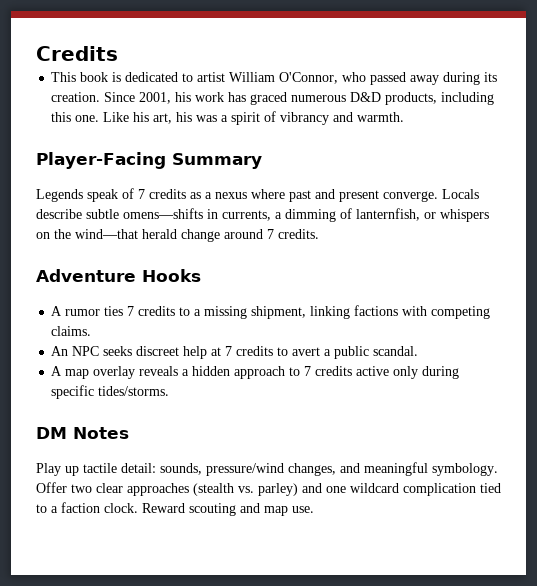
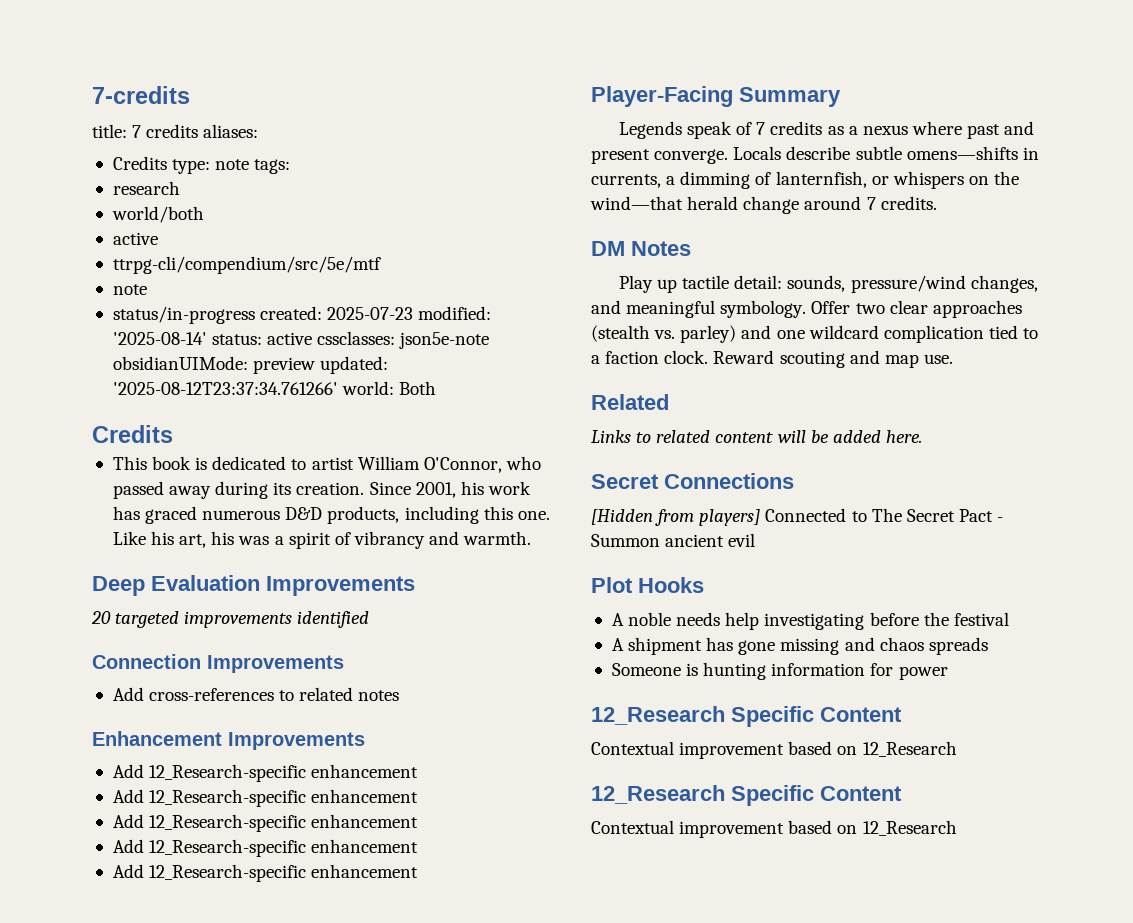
+ 7-credits
+ title: 7 credits aliases:
+ Credits type: note tags:
+ research
+ world/both
+ active
+ ttrpg-cli/compendium/src/5e/mtf
+ note
+ status/in-progress created: 2025-07-23 modified: '2025-08-14' status: active cssclasses: json5e-note obsidianUIMode: preview updated: '2025-08-12T23:37:34.761266' world: Both
+ Deep Evaluation Improvements
+ 20 targeted improvements identified
+ Connection Improvements
+ Add cross-references to related notes
+ Enhancement Improvements
+ Add 12_Research-specific enhancement
+ Add 12_Research-specific enhancement
+ Add 12_Research-specific enhancement
+ Add 12_Research-specific enhancement
+ Add 12_Research-specific enhancement
- Adventure Hooks
- A rumor ties 7 credits to a missing shipment, linking factions with competing claims.
- An NPC seeks discreet help at 7 credits to avert a public scandal.
- A map overlay reveals a hidden approach to 7 credits active only during specific tides/storms.
+ Related
+ Links to related content will be added here.
+ Secret Connections
+ [Hidden from players] Connected to The Secret Pact - Summon ancient evil
+ Plot Hooks
+ A noble needs help investigating before the festival
+ A shipment has gone missing and chaos spreads
+ Someone is hunting information for power
+ 12_Research Specific Content
+ Contextual improvement based on 12_Research
+ 12_Research Specific Content
+ Contextual improvement based on 12_Research

